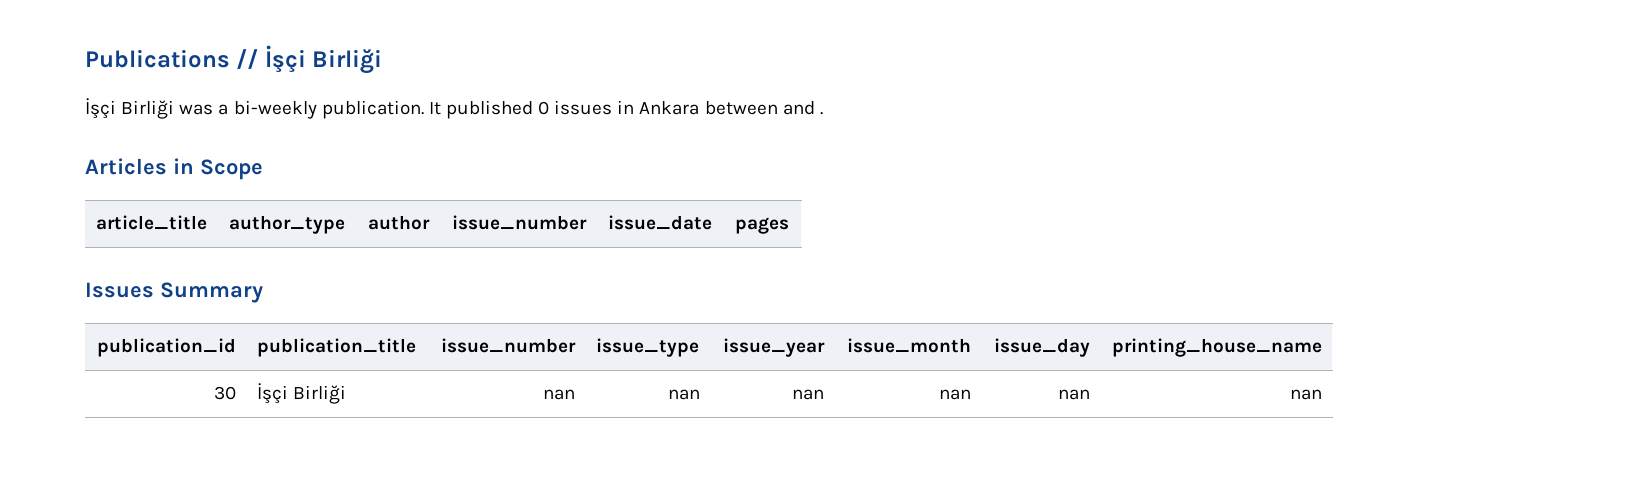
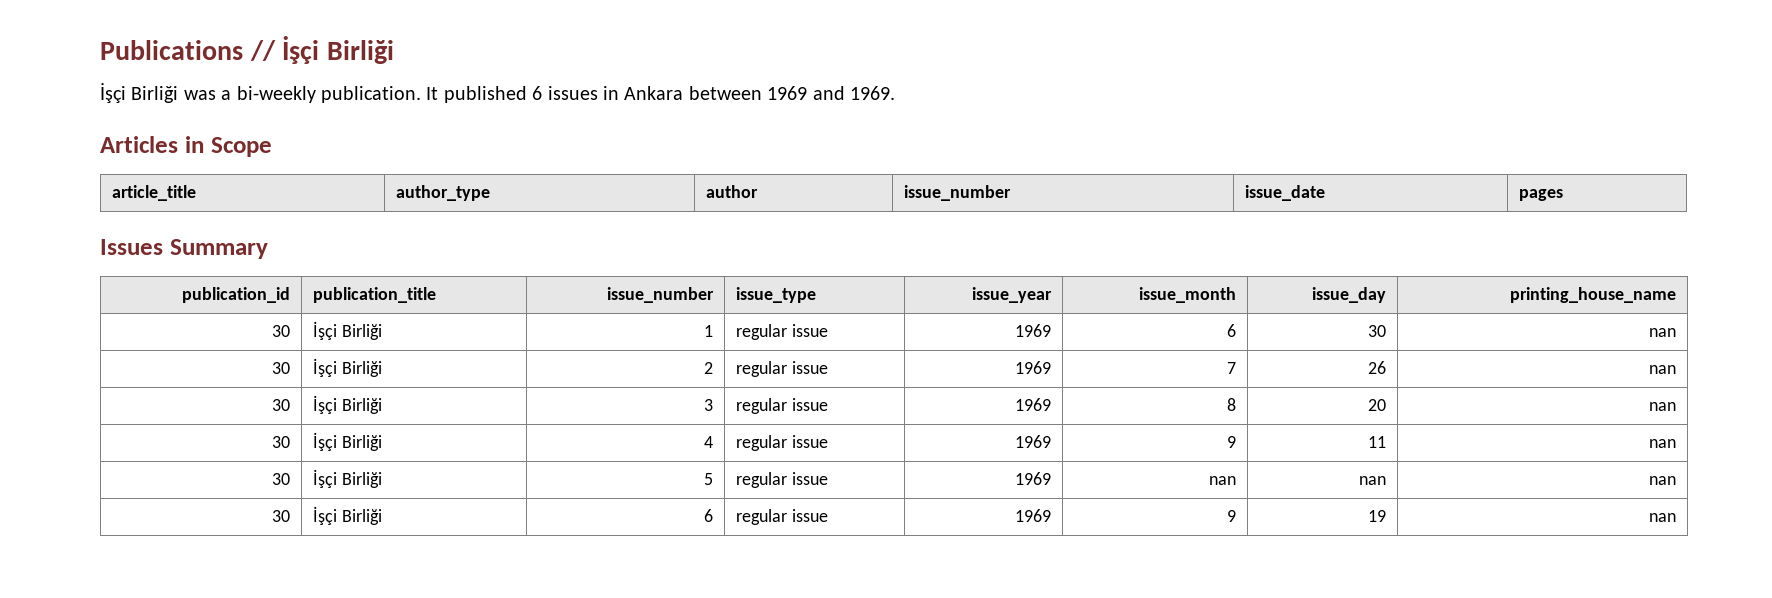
- It published 0 issues in Ankara between and .
+ It published 6 issues in Ankara between 1969 and 1969.
- 30 | İşçi Birliği | nan | nan | nan | nan | nan | nan
+ 30 | İşçi Birliği | 1 | regular issue | 1969 | 6 | 30 | nan
+ 30 | İşçi Birliği | 2 | regular issue | 1969 | 7 | 26 | nan
+ 30 | İşçi Birliği | 3 | regular issue | 1969 | 8 | 20 | nan
+ 30 | İşçi Birliği | 4 | regular issue | 1969 | 9 | 11 | nan
+ 30 | İşçi Birliği | 5 | regular issue | 1969 | nan | nan | nan
+ 30 | İşçi Birliği | 6 | regular issue | 1969 | 9 | 19 | nan

